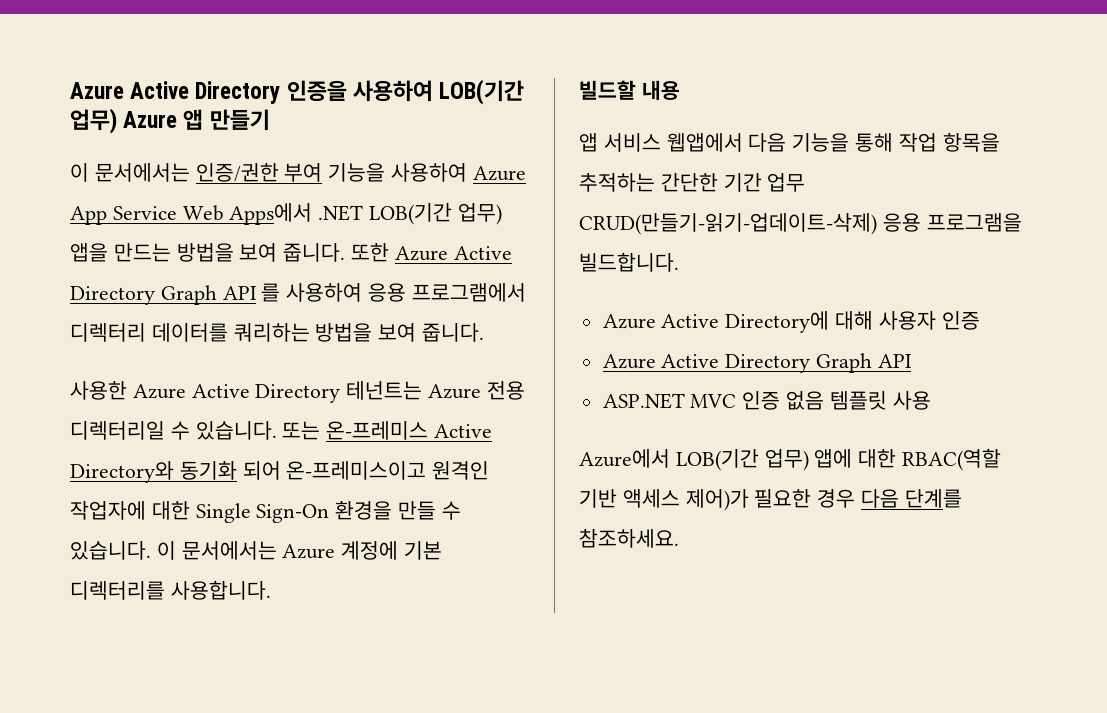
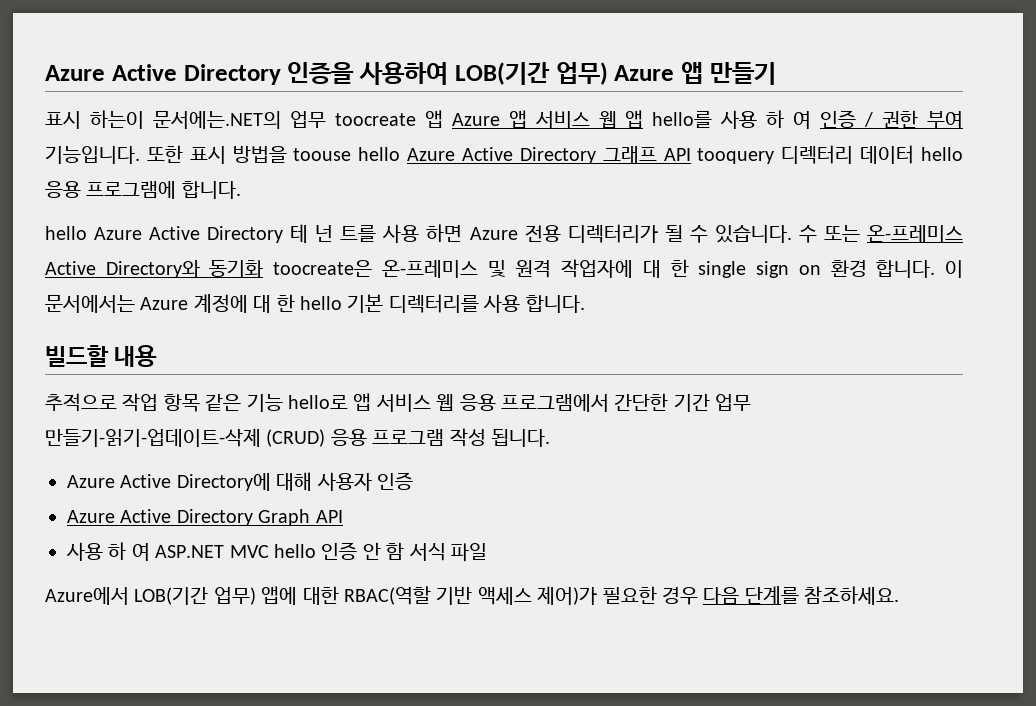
- 이 문서에서는 인증/권한 부여 기능을 사용하여 Azure App Service Web Apps에서 .NET LOB(기간 업무) 앱을 만드는 방법을 보여 줍니다. 또한 Azure Active Directory Graph API 를 사용하여 응용 프로그램에서 디렉터리 데이터를 쿼리하는 방법을 보여 줍니다.
- 사용한 Azure Active Directory 테넌트는 Azure 전용 디렉터리일 수 있습니다. 또는 온-프레미스 Active Directory와 동기화 되어 온-프레미스이고 원격인 작업자에 대한 Single Sign-On 환경을 만들 수 있습니다. 이 문서에서는 Azure 계정에 기본 디렉터리를 사용합니다.
+ 표시 하는이 문서에는.NET의 업무 toocreate 앱 Azure 앱 서비스 웹 앱 hello를 사용 하 여 인증 / 권한 부여 기능입니다. 또한 표시 방법을 toouse hello Azure Active Directory 그래프 API tooquery 디렉터리 데이터 hello 응용 프로그램에 합니다.
+ hello Azure Active Directory 테 넌 트를 사용 하면 Azure 전용 디렉터리가 될 수 있습니다. 수 또는 온-프레미스 Active Directory와 동기화 toocreate은 온-프레미스 및 원격 작업자에 대 한 single sign on 환경 합니다. 이 문서에서는 Azure 계정에 대 한 hello 기본 디렉터리를 사용 합니다.
  빌드할 내용
- 앱 서비스 웹앱에서 다음 기능을 통해 작업 항목을 추적하는 간단한 기간 업무 CRUD(만들기-읽기-업데이트-삭제) 응용 프로그램을 빌드합니다.
+ 추적으로 작업 항목 같은 기능 hello로 앱 서비스 웹 응용 프로그램에서 간단한 기간 업무 만들기-읽기-업데이트-삭제 (CRUD) 응용 프로그램 작성 됩니다.
- ASP.NET MVC 인증 없음 템플릿 사용
+ 사용 하 여 ASP.NET MVC hello 인증 안 함 서식 파일

